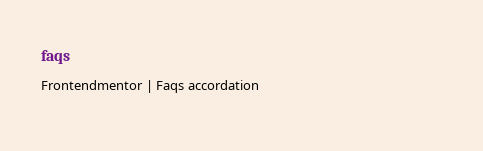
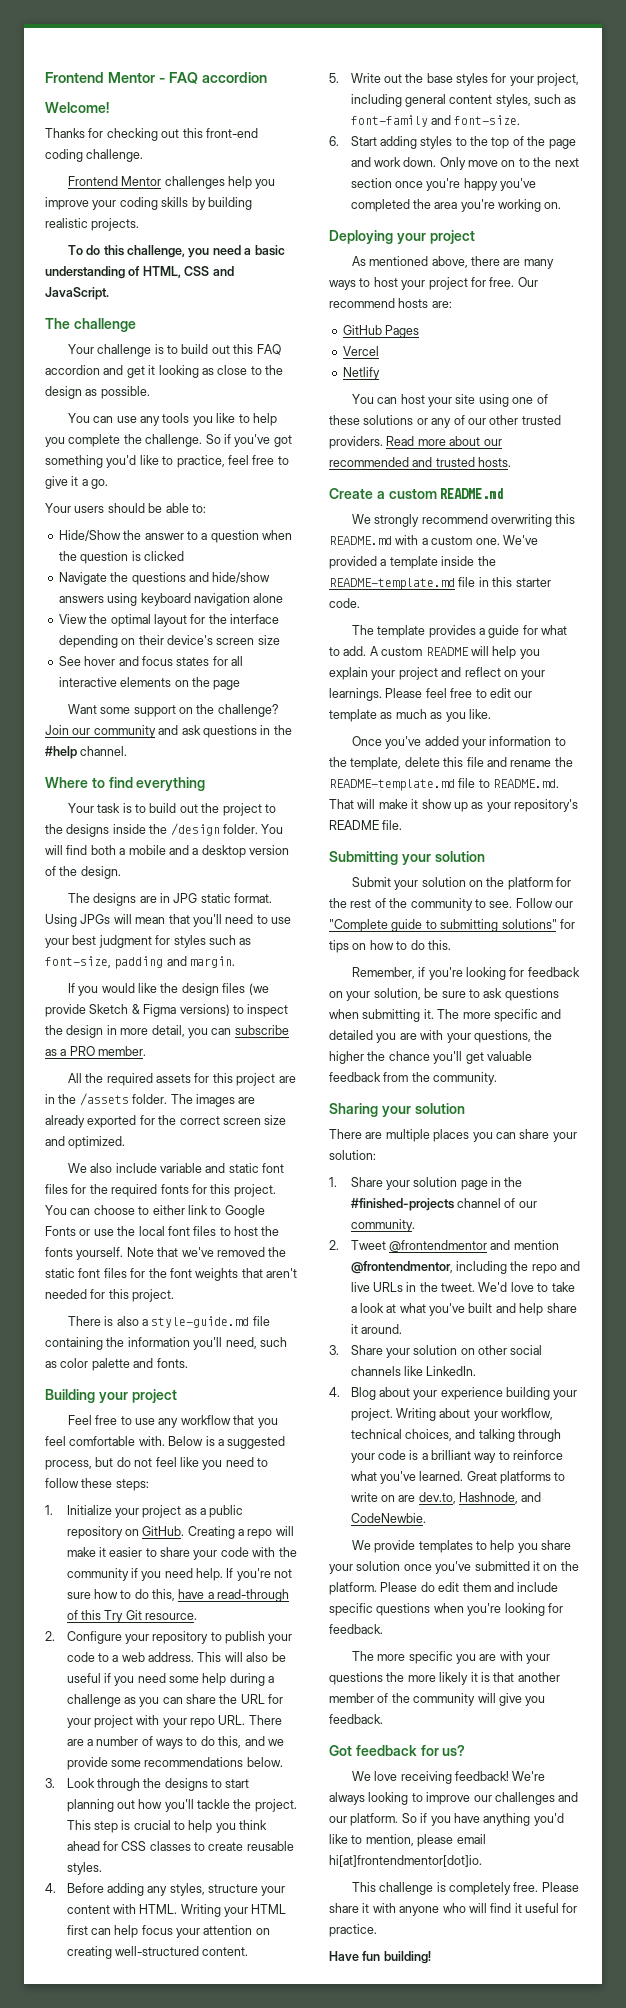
- faqs
- Frontendmentor | Faqs accordation
+ Frontend Mentor - FAQ accordion
+ Welcome!
+ Thanks for checking out this front-end coding challenge.
+ Frontend Mentor challenges help you improve your coding skills by building realistic projects.
+ To do this challenge, you need a basic understanding of HTML, CSS and JavaScript.
+ The challenge
+ Your challenge is to build out this FAQ accordion and get it looking as close to the design as possible.
+ You can use any tools you like to help you complete the challenge. So if you've got something you'd like to practice, feel free to give it a go.
+ Your users should be able to:
+ Hide/Show the answer to a question when the question is clicked
+ Navigate the questions and hide/show answers using keyboard navigation alone
+ View the optimal layout for the interface depending on their device's screen size
+ See hover and focus states for all interactive elements on the page
+ Want some support on the challenge? Join our community and ask questions in the #help channel.
+ Where to find everything
+ Your task is to build out the project to the designs inside the /design folder. You will find both a mobile and a desktop version of the design.
+ The designs are in JPG static format. Using JPGs will mean that you'll need to use your best judgment for styles such as font-size, padding and margin.
+ If you would like the design files (we provide Sketch & Figma versions) to inspect the design in more detail, you can subscribe as a PRO member.
+ All the required assets for this project are in the /assets folder. The images are already exported for the correct screen size and optimized.
+ We also include variable and static font files for the required fonts for this project. You can choose to either link to Google Fonts or use the local font files to host the fonts yourself. Note that we've removed the static font files for the font weights that aren't needed for this project.
+ There is also a style-guide.md file containing the information you'll need, such as color palette and fonts.
+ Building your project
+ Feel free to use any workflow that you feel comfortable with. Below is a suggested process, but do not feel like you need to follow these steps:
+ 1. Initialize your project as a public repository on GitHub. Creating a repo will make it easier to share your code with the community if you need help. If you're not sure how to do this, have a read-through of this Try Git resource.
+ 2. Configure your repository to publish your code to a web address. This will also be useful if you need some help during a challenge as you can share the URL for your project with your repo URL. There are a number of ways to do this, and we provide some recommendations below.
+ 3. Look through the designs to start planning out how you'll tackle the project. This step is crucial to help you think ahead for CSS classes to create reusable styles.
+ 4. Before adding any styles, structure your content with HTML. Writing your HTML first can help focus your attention on creating well-structured content.
+ 5. Write out the base styles for your project, including general content styles, such as font-family and font-size.
+ 6. Start adding styles to the top of the page and work down. Only move on to the next section once you're happy you've completed the area you're working on.
+ Deploying your project
+ As mentioned above, there are many ways to host your project for free. Our recommend hosts are:
+ GitHub Pages
+ Vercel
+ Netlify
+ You can host your site using one of these solutions or any of our other trusted providers. Read more about our recommended and trusted hosts.
+ Create a custom README.md
+ We strongly recommend overwriting this README.md with a custom one. We've provided a template inside the README-template.md file in this starter code.
+ The template provides a guide for what to add. A custom README will help you explain your project and reflect on your learnings. Please feel free to edit our template as much as you like.
+ Once you've added your information to the template, delete this file and rename the README-template.md file to README.md. That will make it show up as your repository's README file.
+ Submitting your solution
+ Submit your solution on the platform for the rest of the community to see. Follow our "Complete guide to submitting solutions" for tips on how to do this.
+ Remember, if you're looking for feedback on your solution, be sure to ask questions when submitting it. The more specific and detailed you are with your questions, the higher the chance you'll get valuable feedback from the community.
+ Sharing your solution
+ There are multiple places you can share your solution:
+ 1. Share your solution page in the #finished-projects channel of our community.
+ 2. Tweet @frontendmentor and mention @frontendmentor, including the repo and live URLs in the tweet. We'd love to take a look at what you've built and help share it around.
+ 3. Share your solution on other social channels like LinkedIn.
+ 4. Blog about your experience building your project. Writing about your workflow, technical choices, and talking through your code is a brilliant way to reinforce what you've learned. Great platforms to write on are dev.to, Hashnode, and CodeNewbie.
+ We provide templates to help you share your solution once you've submitted it on the platform. Please do edit them and include specific questions when you're looking for feedback.
+ The more specific you are with your questions the more likely it is that another member of the community will give you feedback.
+ Got feedback for us?
+ We love receiving feedback! We're always looking to improve our challenges and our platform. So if you have anything you'd like to mention, please email hi[at]frontendmentor[dot]io.
+ This challenge is completely free. Please share it with anyone who will find it useful for practice.
+ Have fun building!

